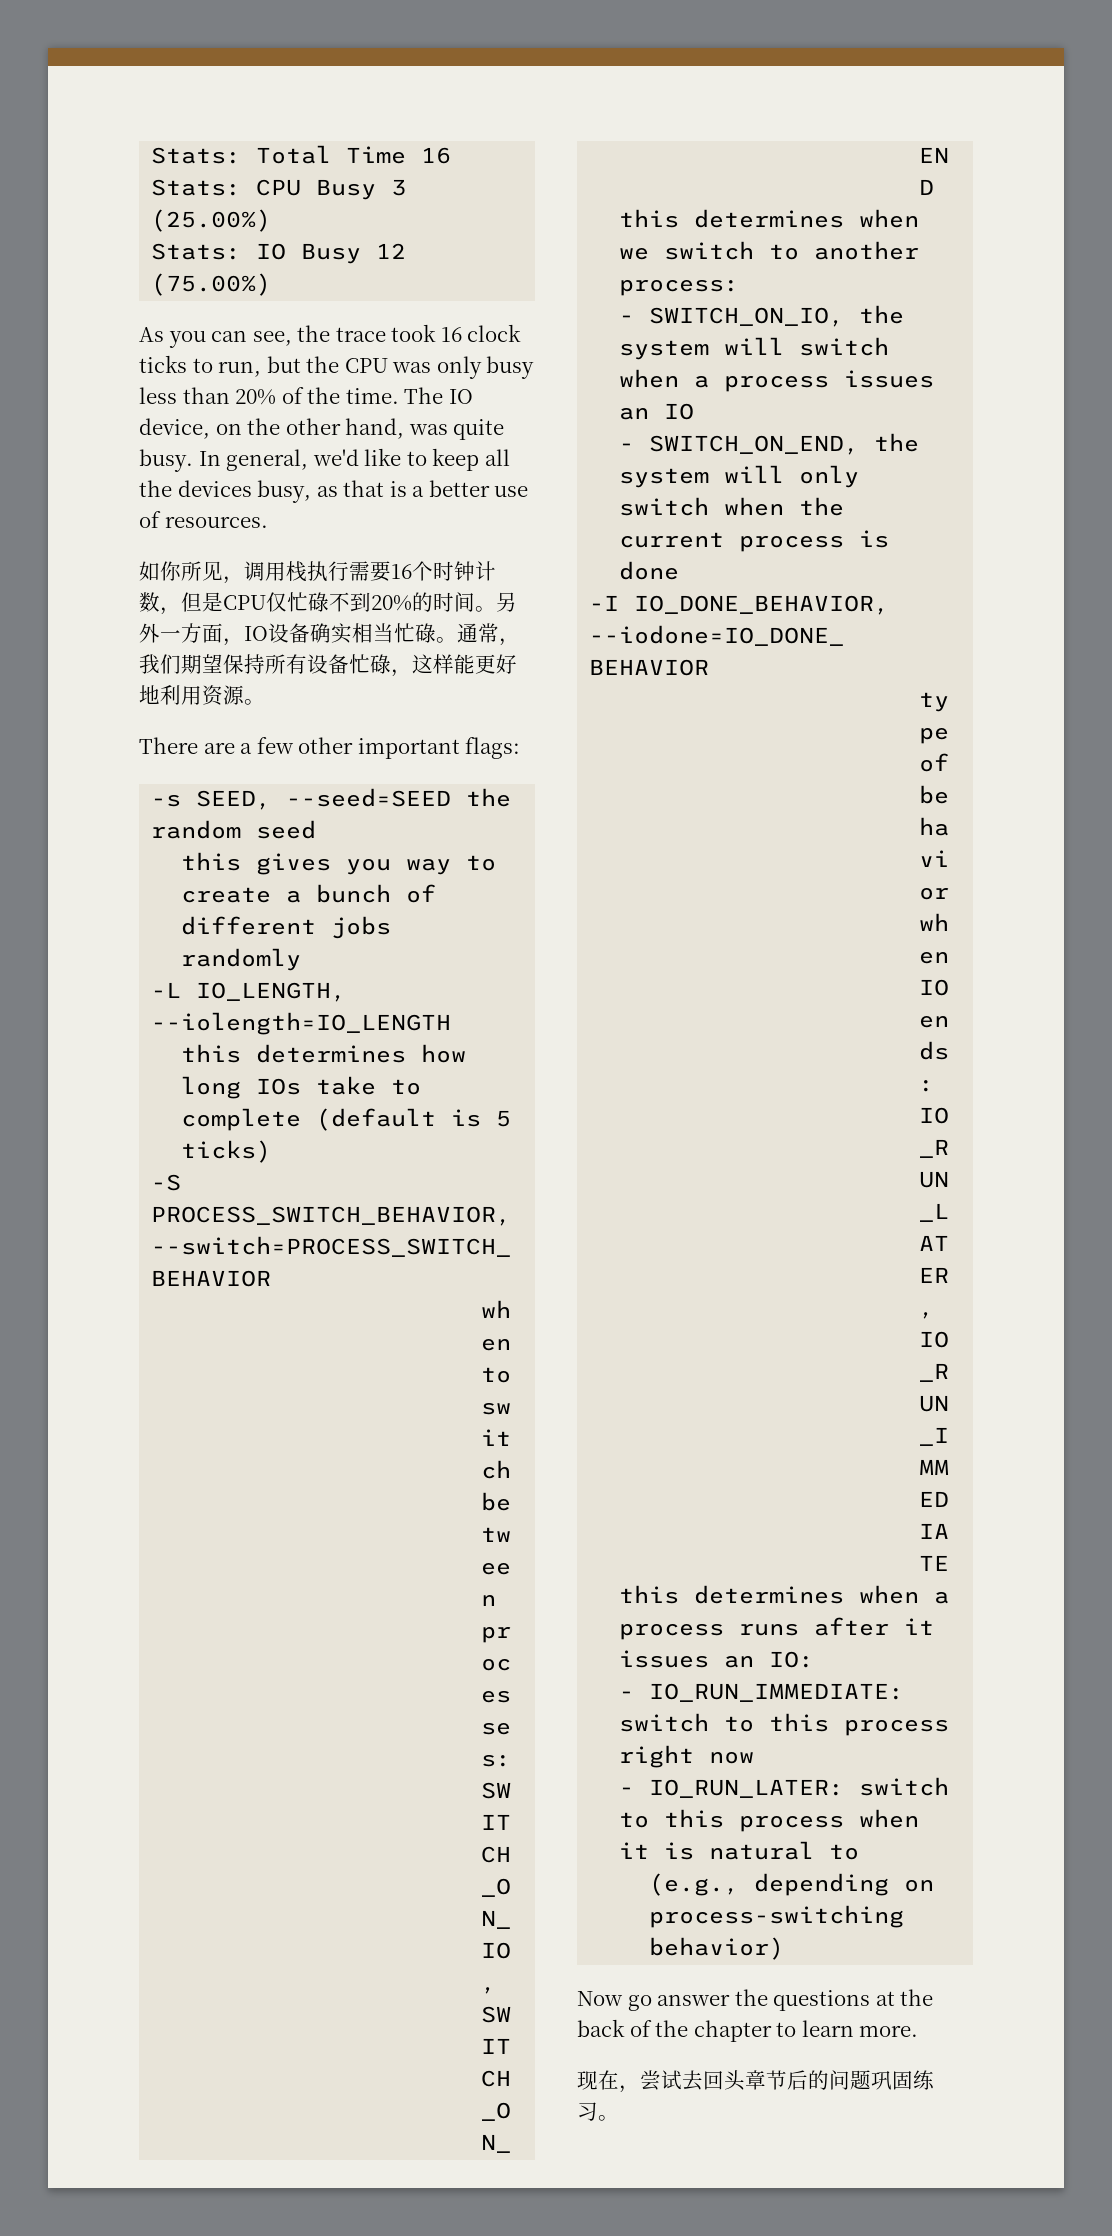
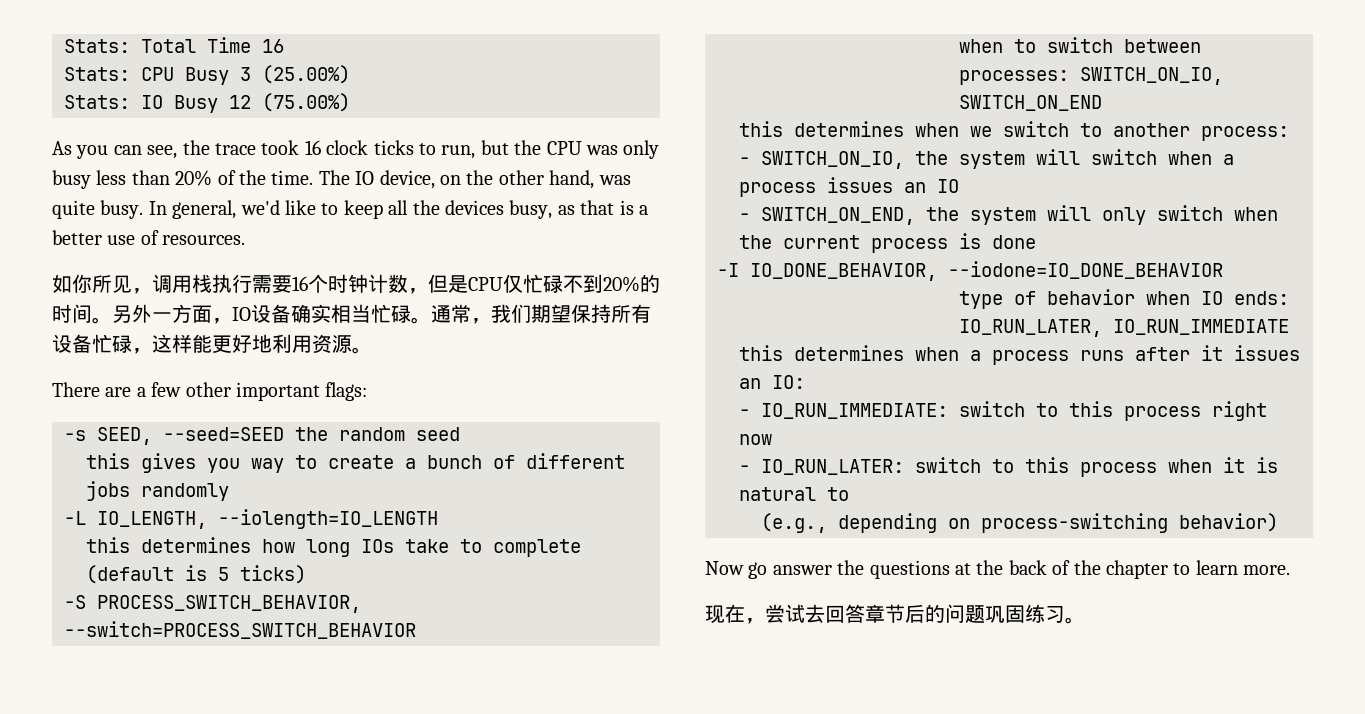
- 现在，尝试去回头章节后的问题巩固练习。
+ 现在，尝试去回答章节后的问题巩固练习。

